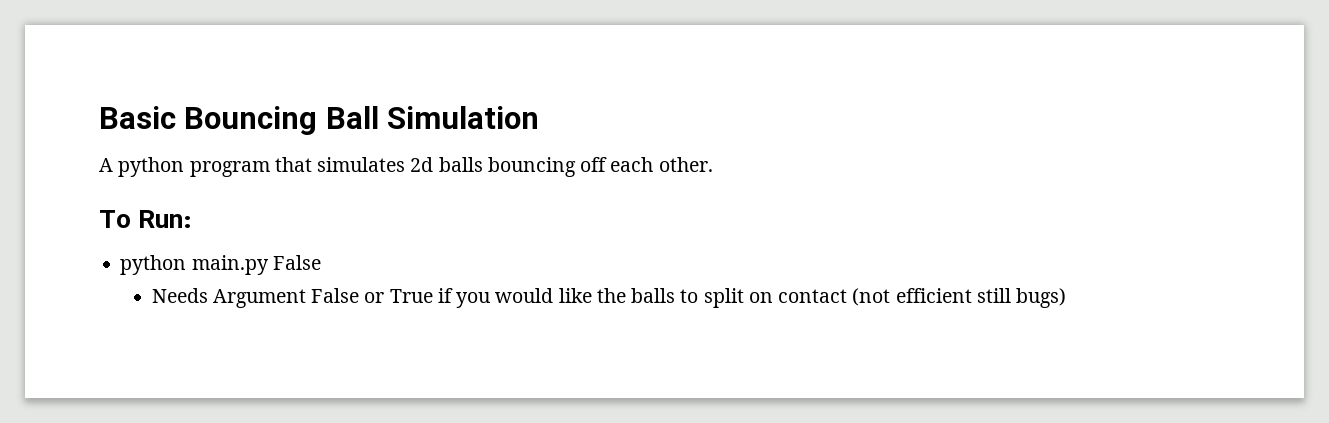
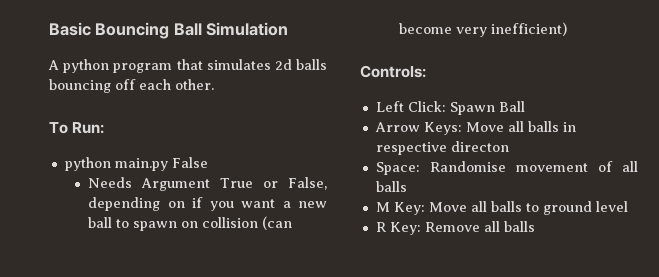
- Needs Argument False or True if you would like the balls to split on contact (not efficient still bugs)
+ Needs Argument True or False, depending on if you want a new ball to spawn on collision (can become very inefficient)
+ Controls:
+ Left Click: Spawn Ball
+ Arrow Keys: Move all balls in respective directon
+ Space: Randomise movement of all balls
+ M Key: Move all balls to ground level
+ R Key: Remove all balls

